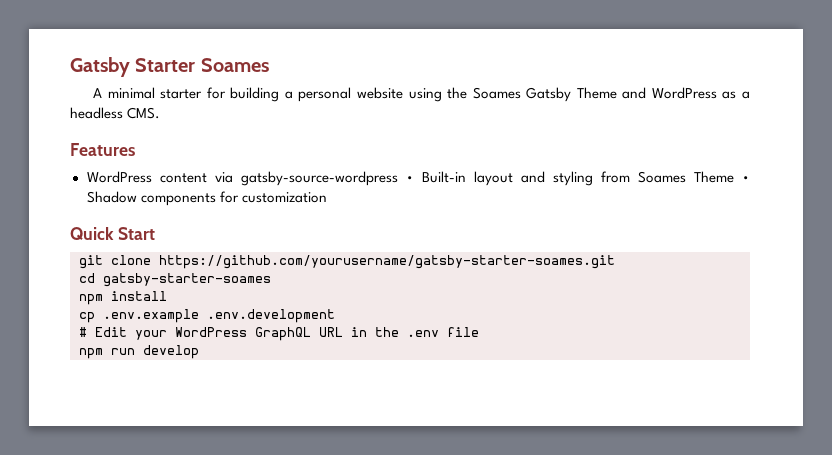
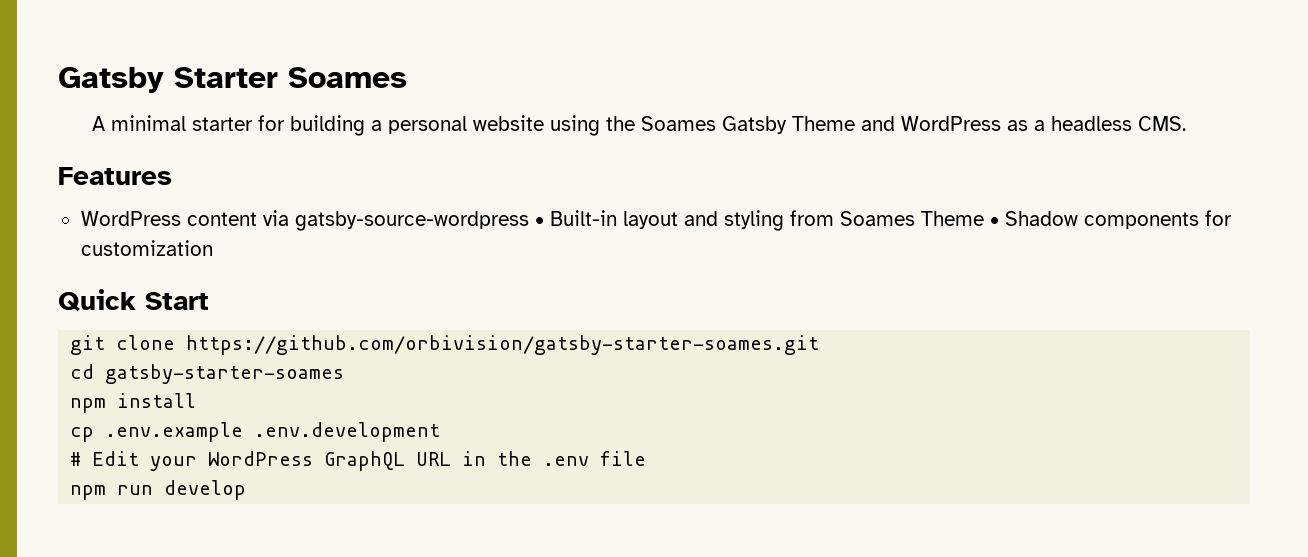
- git clone https://github.com/yourusername/gatsby-starter-soames.git
+ git clone https://github.com/orbivision/gatsby-starter-soames.git

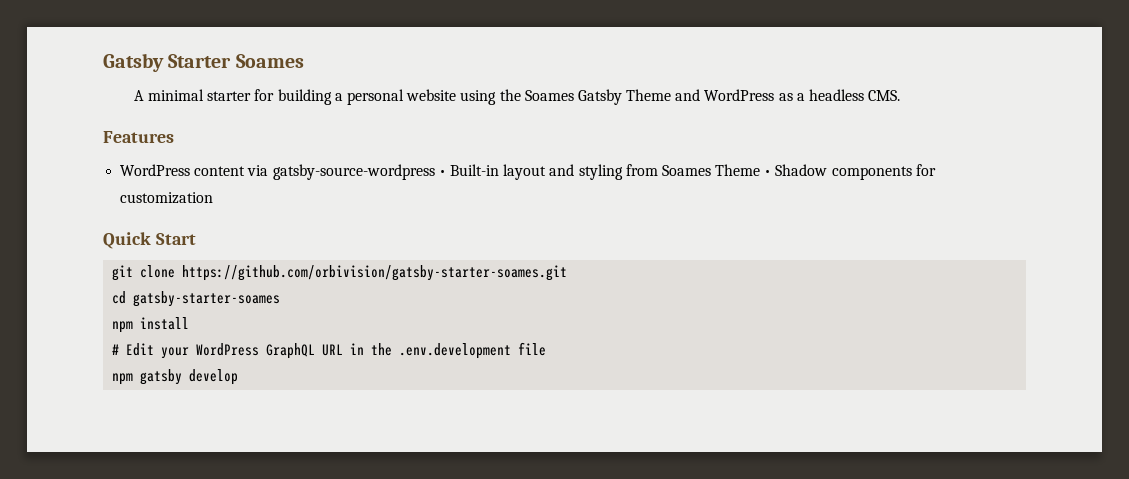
- cp .env.example .env.development
- # Edit your WordPress GraphQL URL in the .env file
+ # Edit your WordPress GraphQL URL in the .env.development file
- npm run develop
+ npm gatsby develop

